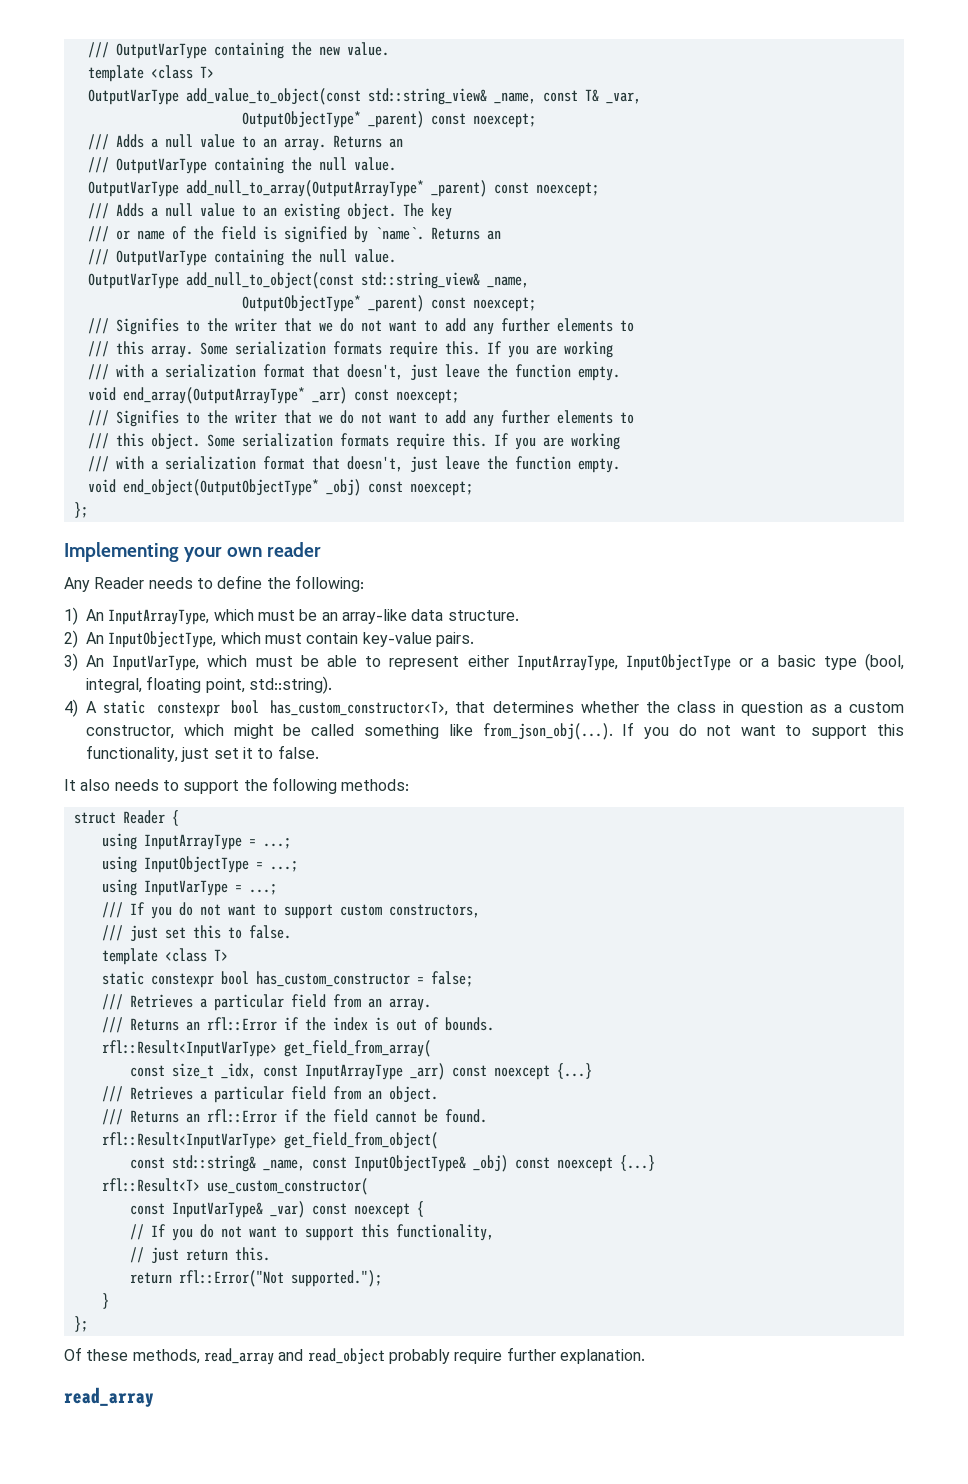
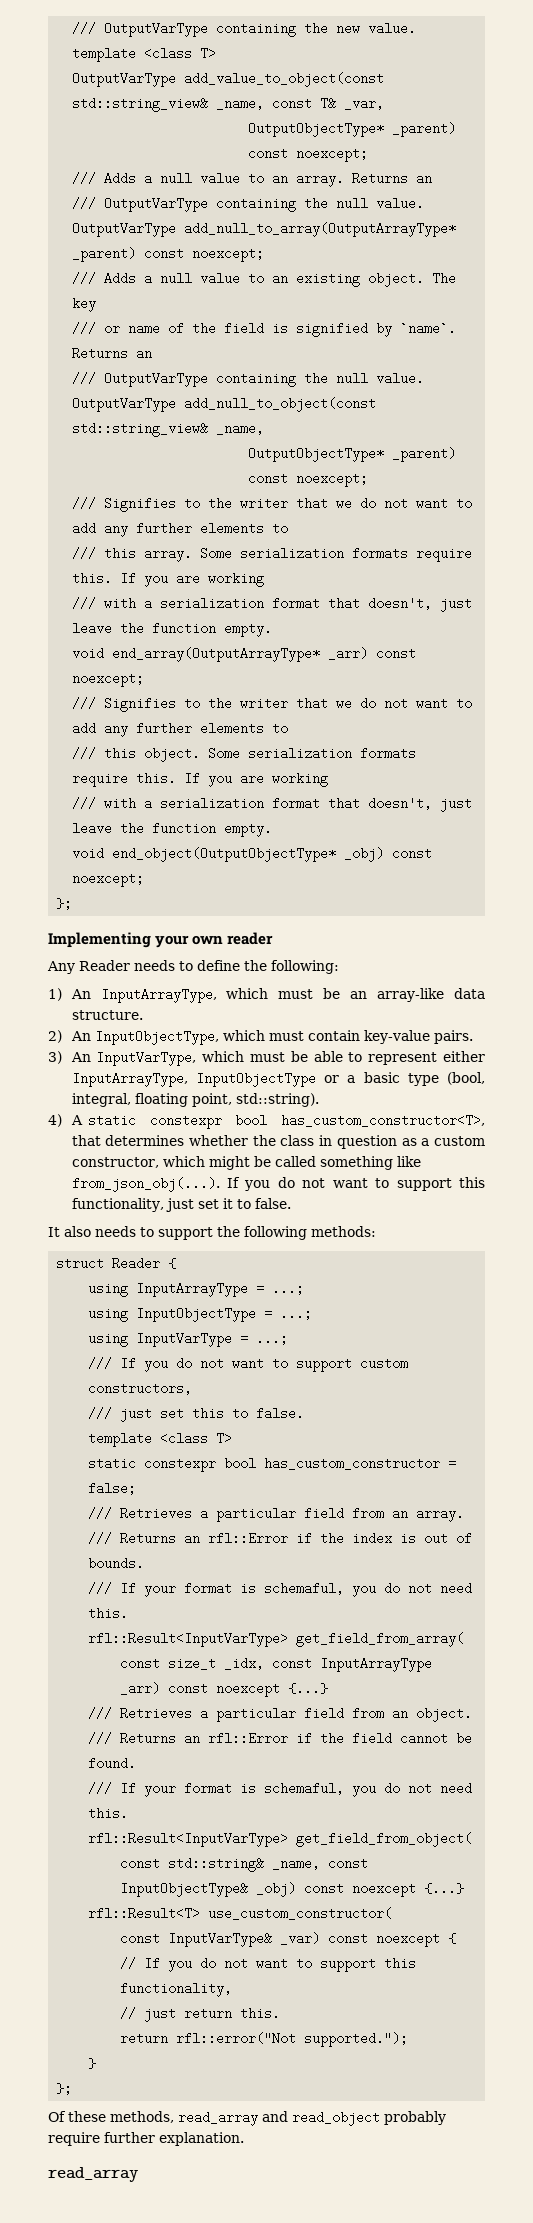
  /// Returns an rfl::Error if the index is out of bounds.
+ /// If your format is schemaful, you do not need this.
  /// Returns an rfl::Error if the field cannot be found.
+ /// If your format is schemaful, you do not need this.
- return rfl::Error("Not supported.");
+ return rfl::error("Not supported.");

